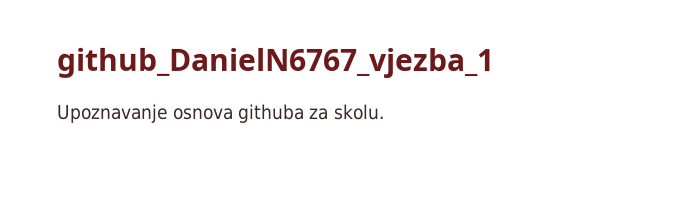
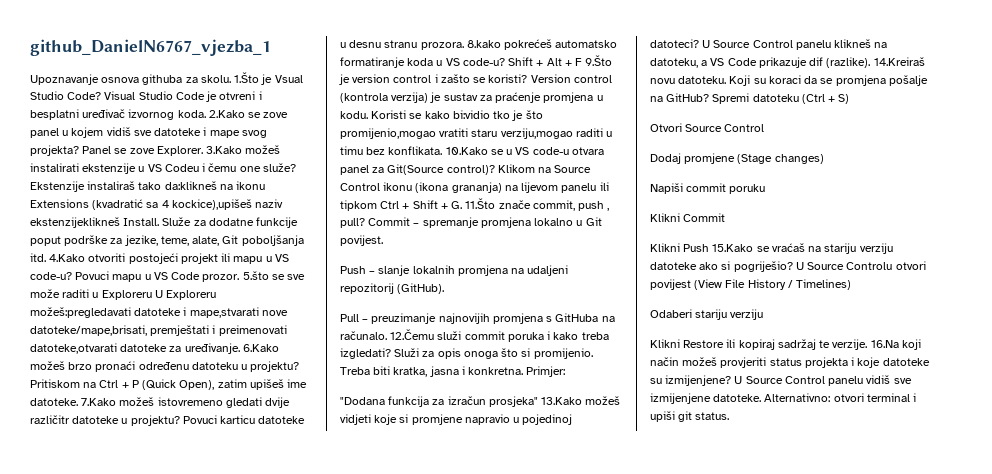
+ 1.Što je Vsual Studio Code? Visual Studio Code je otvreni i besplatni uređivač izvornog koda. 2.Kako se zove panel u kojem vidiš sve datoteke i mape svog projekta? Panel se zove Explorer. 3.Kako možeš instalirati ekstenzije u VS Codeu i čemu one služe? Ekstenzije instaliraš tako da:klikneš na ikonu Extensions (kvadratić sa 4 kockice),upišeš naziv ekstenzijeklikneš Install. Služe za dodatne funkcije poput podrške za jezike, teme, alate, Git poboljšanja itd. 4.Kako otvoriti postojeći projekt ili mapu u VS code-u? Povuci mapu u VS Code prozor. 5.što se sve može raditi u Exploreru U Exploreru možeš:pregledavati datoteke i mape,stvarati nove datoteke/mape,brisati, premještati i preimenovati datoteke,otvarati datoteke za uređivanje. 6.Kako možeš brzo pronaći određenu datoteku u projektu? Pritiskom na Ctrl + P (Quick Open), zatim upišeš ime datoteke. 7.Kako možeš istovremeno gledati dvije različitr datoteke u projektu? Povuci karticu datoteke u desnu stranu prozora. 8.kako pokrećeš automatsko formatiranje koda u VS code-u? Shift + Alt + F 9.Što je version control i zašto se koristi? Version control (kontrola verzija) je sustav za praćenje promjena u kodu. Koristi se kako bi:vidio tko je što promijenio,mogao vratiti staru verziju,mogao raditi u timu bez konflikata. 10.Kako se u VS code-u otvara panel za Git(Source control)? Klikom na Source Control ikonu (ikona grananja) na lijevom panelu ili tipkom Ctrl + Shift + G. 11.Što znače commit, push , pull? Commit – spremanje promjena lokalno u Git povijest.
+ Push – slanje lokalnih promjena na udaljeni repozitorij (GitHub).
+ Pull – preuzimanje najnovijih promjena s GitHuba na računalo. 12.Čemu služi commit poruka i kako treba izgledati? Služi za opis onoga što si promijenio. Treba biti kratka, jasna i konkretna. Primjer:
+ "Dodana funkcija za izračun prosjeka" 13.Kako možeš vidjeti koje si promjene napravio u pojedinoj datoteci? U Source Control panelu klikneš na datoteku, a VS Code prikazuje dif (razlike). 14.Kreiraš novu datoteku. Koji su koraci da se promjena pošalje na GitHub? Spremi datoteku (Ctrl + S)
+ Otvori Source Control
+ Dodaj promjene (Stage changes)
+ Napiši commit poruku
+ Klikni Commit
+ Klikni Push 15.Kako se vraćaš na stariju verziju datoteke ako si pogriješio? U Source Controlu otvori povijest (View File History / Timelines)
+ Odaberi stariju verziju
+ Klikni Restore ili kopiraj sadržaj te verzije. 16.Na koji način možeš provjeriti status projekta i koje datoteke su izmijenjene? U Source Control panelu vidiš sve izmijenjene datoteke. Alternativno: otvori terminal i upiši git status.

